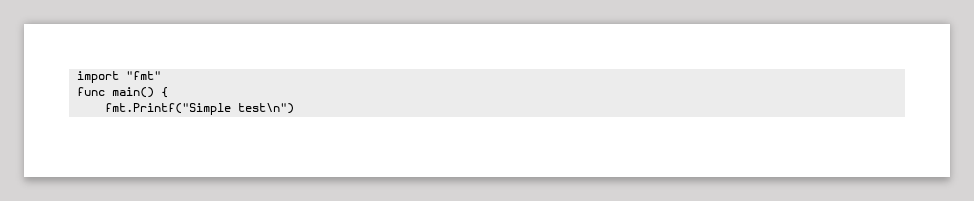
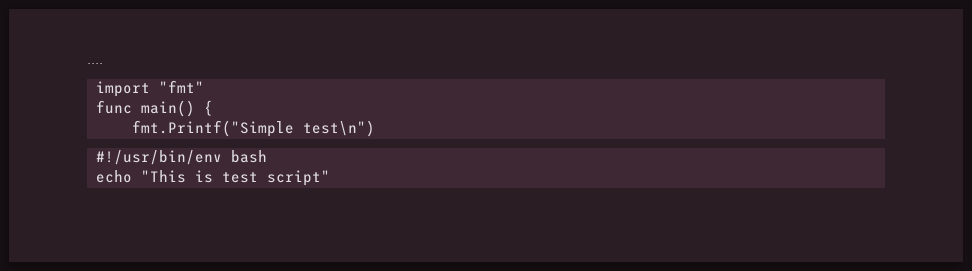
+ ....
+ #!/usr/bin/env bash
+ echo "This is test script"

